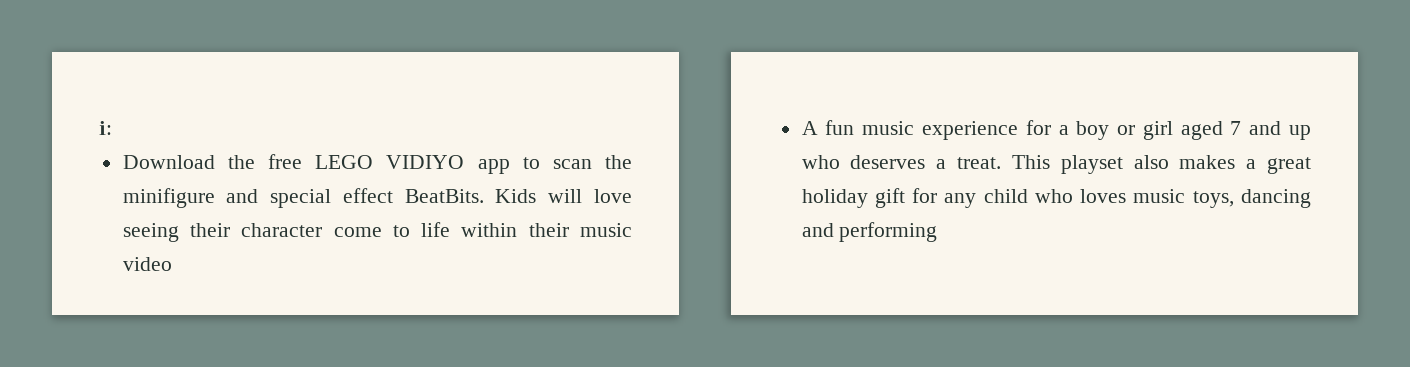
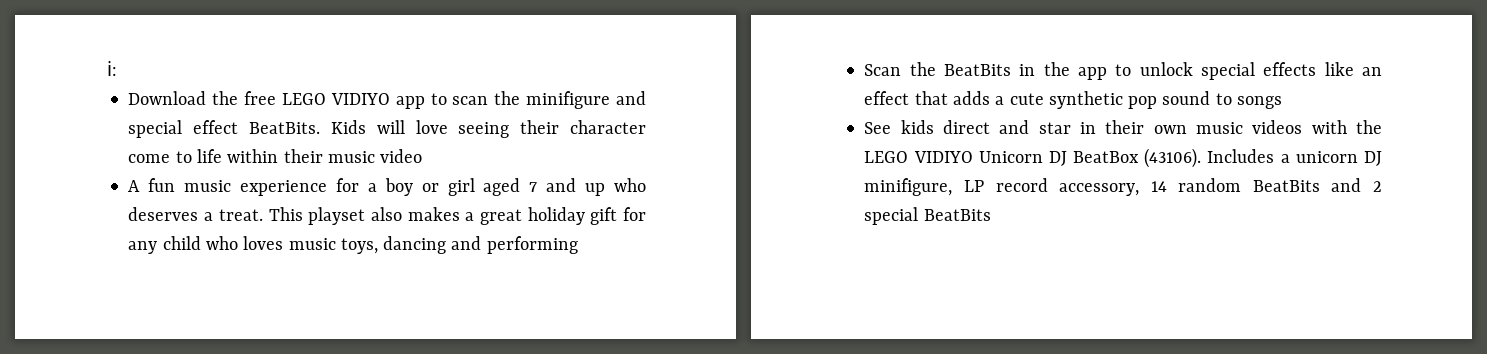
+ Scan the BeatBits in the app to unlock special effects like an effect that adds a cute synthetic pop sound to songs
+ See kids direct and star in their own music videos with the LEGO VIDIYO Unicorn DJ BeatBox (43106). Includes a unicorn DJ minifigure, LP record accessory, 14 random BeatBits and 2 special BeatBits

